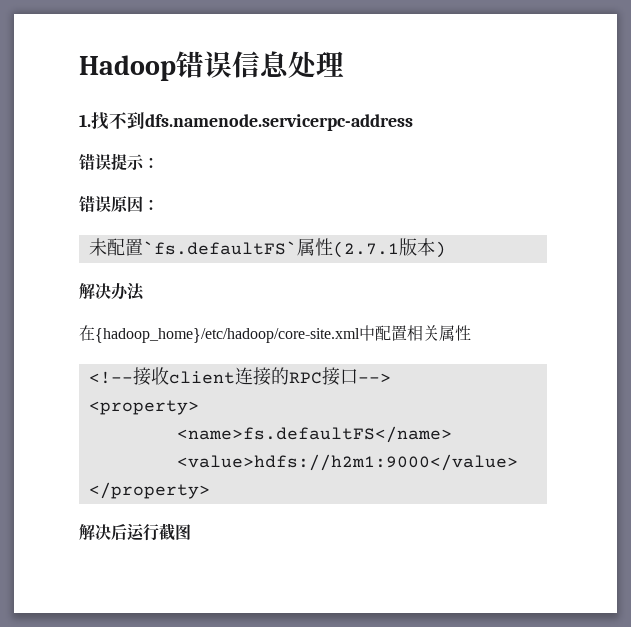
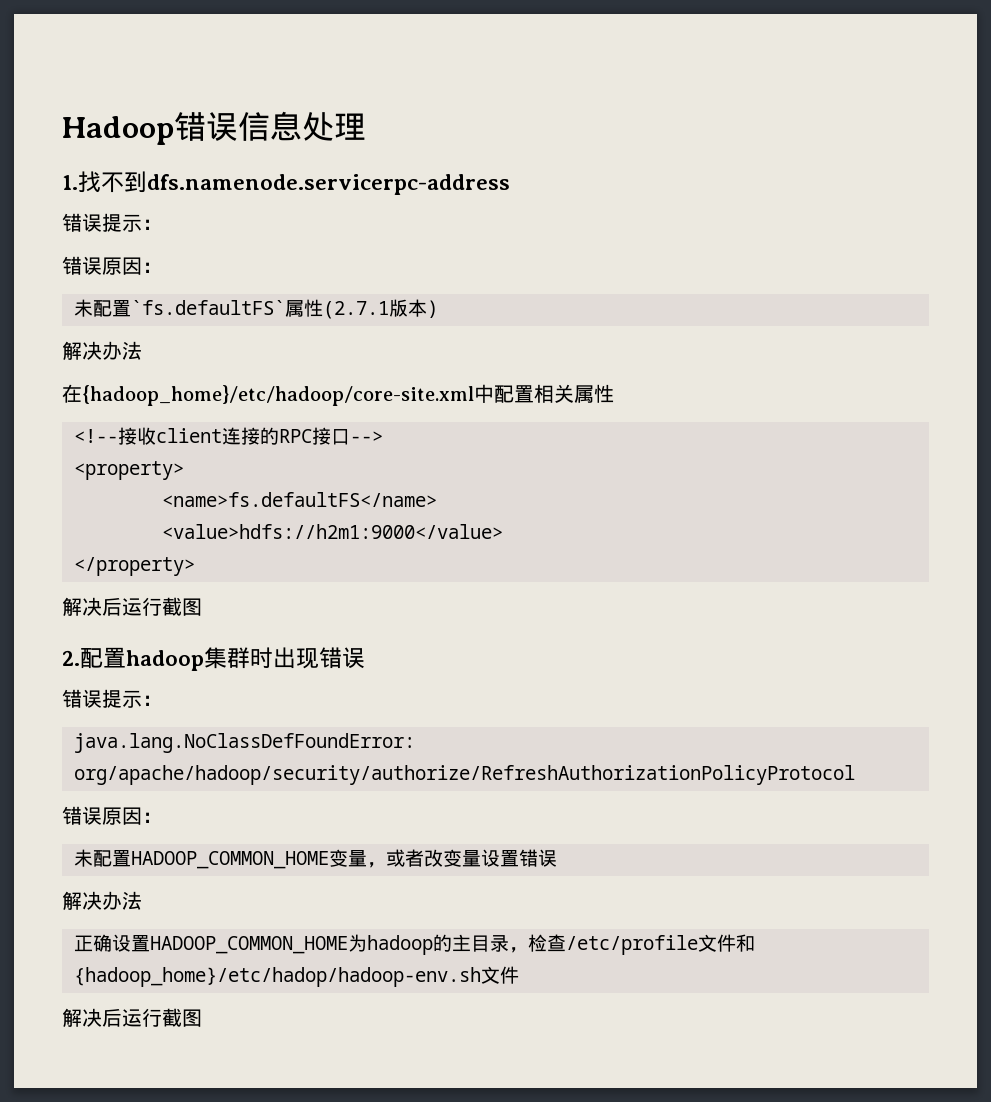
+ 2.配置hadoop集群时出现错误
+ 错误提示：
+ java.lang.NoClassDefFoundError: org/apache/hadoop/security/authorize/RefreshAuthorizationPolicyProtocol
+ 错误原因：
+ 未配置HADOOP_COMMON_HOME变量，或者改变量设置错误
+ 解决办法
+ 正确设置HADOOP_COMMON_HOME为hadoop的主目录，检查/etc/profile文件和{hadoop_home}/etc/hadop/hadoop-env.sh文件
+ 解决后运行截图

